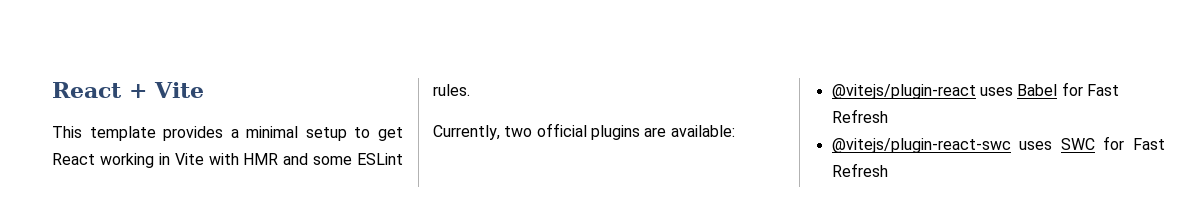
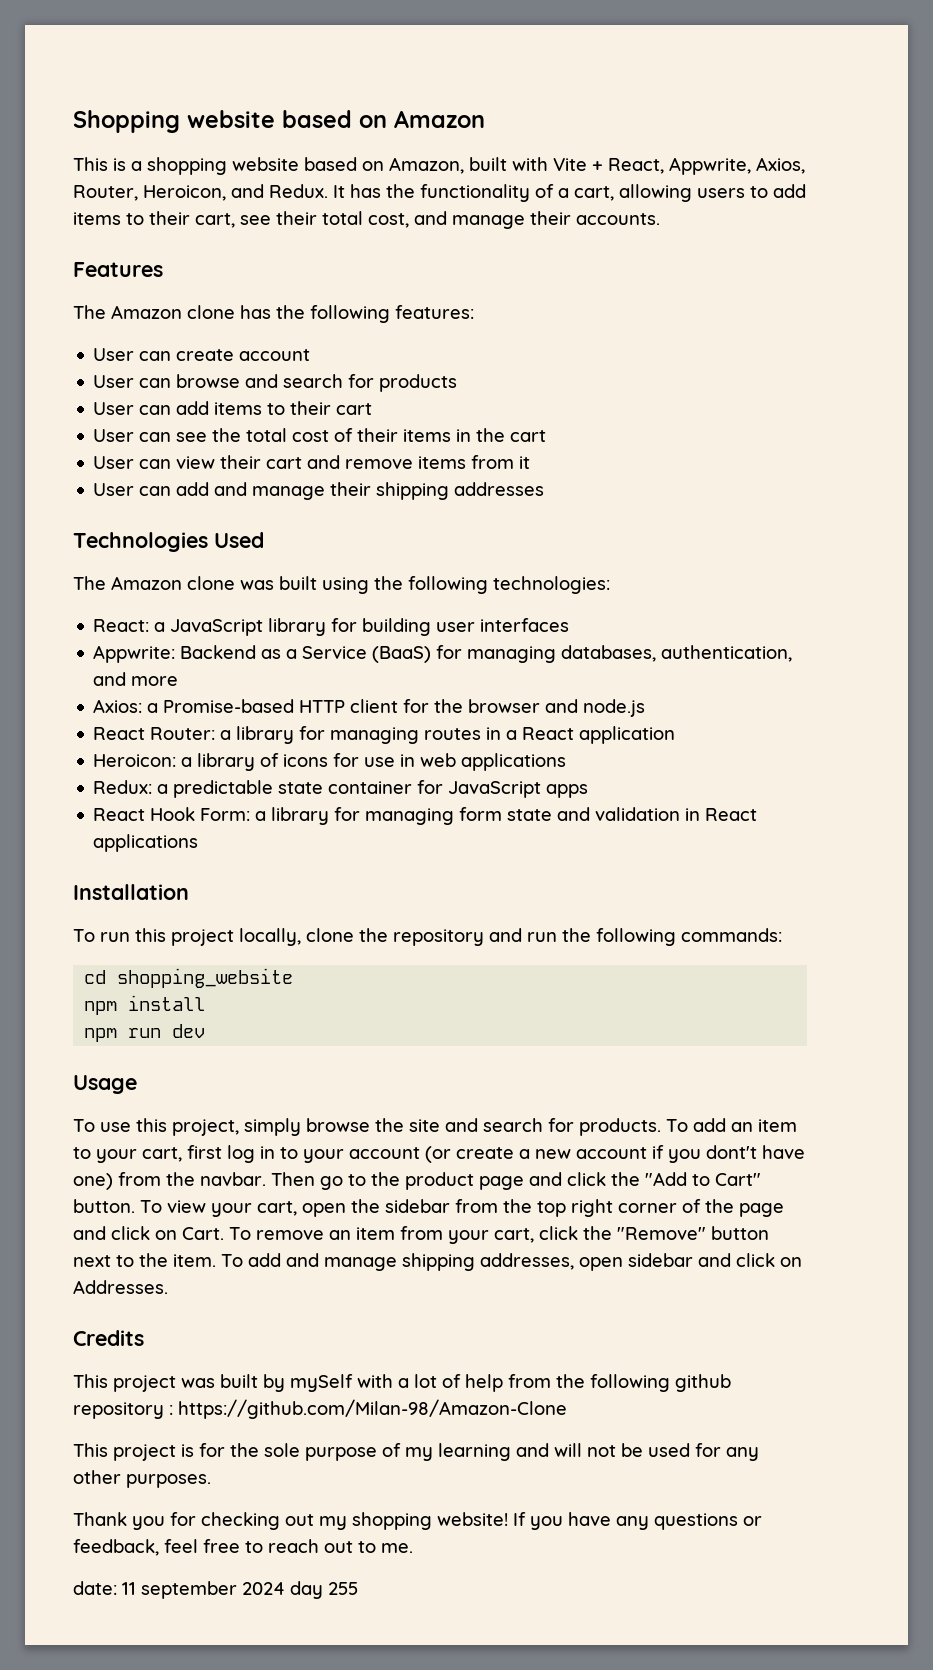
- React + Vite
- This template provides a minimal setup to get React working in Vite with HMR and some ESLint rules.
- Currently, two official plugins are available:
- @vitejs/plugin-react uses Babel for Fast Refresh
- @vitejs/plugin-react-swc uses SWC for Fast Refresh
+ Shopping website based on Amazon
+ This is a shopping website based on Amazon, built with Vite + React, Appwrite, Axios, Router, Heroicon, and Redux. It has the functionality of a cart, allowing users to add items to their cart, see their total cost, and manage their accounts.
+ Features
+ The Amazon clone has the following features:
+ User can create account
+ User can browse and search for products
+ User can add items to their cart
+ User can see the total cost of their items in the cart
+ User can view their cart and remove items from it
+ User can add and manage their shipping addresses
+ Technologies Used
+ The Amazon clone was built using the following technologies:
+ React: a JavaScript library for building user interfaces
+ Appwrite: Backend as a Service (BaaS) for managing databases, authentication, and more
+ Axios: a Promise-based HTTP client for the browser and node.js
+ React Router: a library for managing routes in a React application
+ Heroicon: a library of icons for use in web applications
+ Redux: a predictable state container for JavaScript apps
+ React Hook Form: a library for managing form state and validation in React applications
+ Installation
+ To run this project locally, clone the repository and run the following commands:
+ cd shopping_website
+ npm install
+ npm run dev
+ Usage
+ To use this project, simply browse the site and search for products. To add an item to your cart, first log in to your account (or create a new account if you dont't have one) from the navbar. Then go to the product page and click the "Add to Cart" button. To view your cart, open the sidebar from the top right corner of the page and click on Cart. To remove an item from your cart, click the "Remove" button next to the item. To add and manage shipping addresses, open sidebar and click on Addresses.
+ Credits
+ This project was built by mySelf with a lot of help from the following github repository : https://github.com/Milan-98/Amazon-Clone
+ This project is for the sole purpose of my learning and will not be used for any other purposes.
+ Thank you for checking out my shopping website! If you have any questions or feedback, feel free to reach out to me.
+ date: 11 september 2024 day 255

